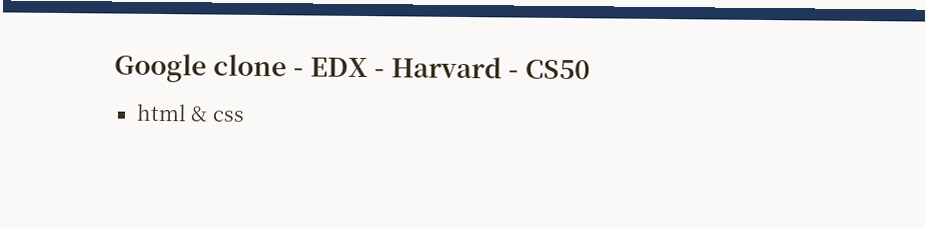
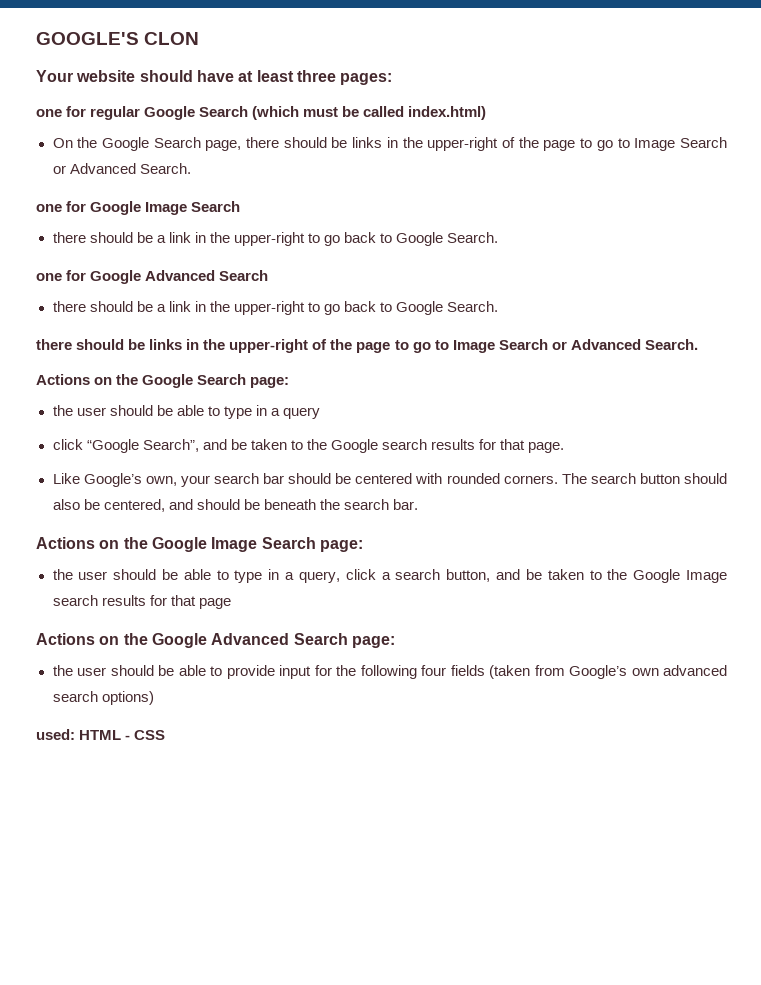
- Google clone - EDX - Harvard - CS50
- html & css
+ GOOGLE'S CLON
+ Your website should have at least three pages:
+ one for regular Google Search (which must be called index.html)
+ On the Google Search page, there should be links in the upper-right of the page to go to Image Search or Advanced Search.
+ one for Google Image Search
+ there should be a link in the upper-right to go back to Google Search.
+ one for Google Advanced Search
+ there should be a link in the upper-right to go back to Google Search.
+ there should be links in the upper-right of the page to go to Image Search or Advanced Search.
+ Actions on the Google Search page:
+ the user should be able to type in a query
+ click “Google Search”, and be taken to the Google search results for that page.
+ Like Google’s own, your search bar should be centered with rounded corners. The search button should also be centered, and should be beneath the search bar.
+ Actions on the Google Image Search page:
+ the user should be able to type in a query, click a search button, and be taken to the Google Image search results for that page
+ Actions on the Google Advanced Search page:
+ the user should be able to provide input for the following four fields (taken from Google’s own advanced search options)
+ used: HTML - CSS

